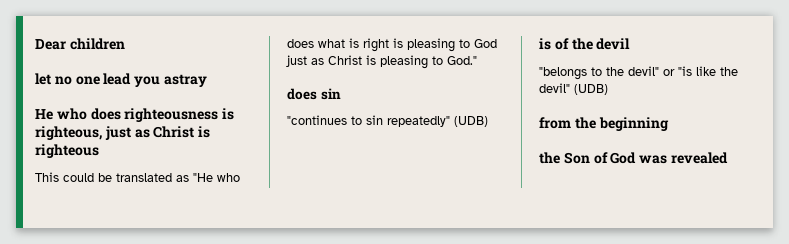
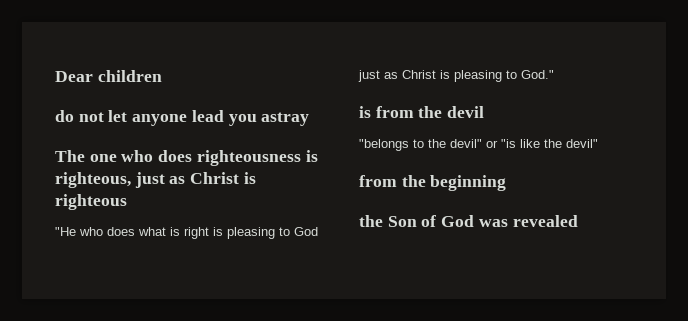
- let no one lead you astray
+ do not let anyone lead you astray
- He who does righteousness is righteous, just as Christ is righteous
+ The one who does righteousness is righteous, just as Christ is righteous
- This could be translated as "He who does what is right is pleasing to God just as Christ is pleasing to God."
+ "He who does what is right is pleasing to God just as Christ is pleasing to God."
- does sin
- "continues to sin repeatedly" (UDB)
- is of the devil
+ is from the devil
- "belongs to the devil" or "is like the devil" (UDB)
+ "belongs to the devil" or "is like the devil"

